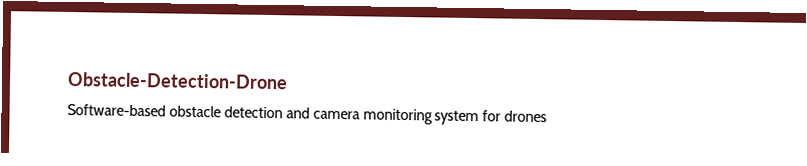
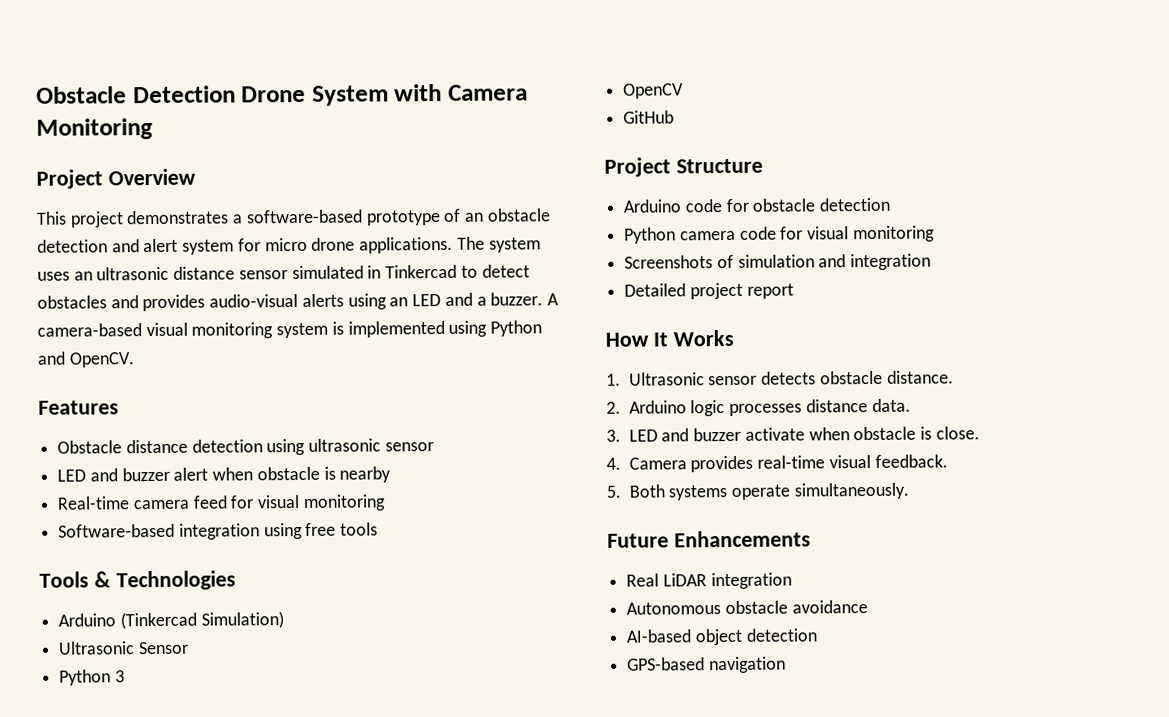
- Obstacle-Detection-Drone
- Software-based obstacle detection and camera monitoring system for drones
+ Obstacle Detection Drone System with Camera Monitoring
+ Project Overview
+ This project demonstrates a software-based prototype of an obstacle detection and alert system for micro drone applications. The system uses an ultrasonic distance sensor simulated in Tinkercad to detect obstacles and provides audio-visual alerts using an LED and a buzzer. A camera-based visual monitoring system is implemented using Python and OpenCV.
+ Features
+ Obstacle distance detection using ultrasonic sensor
+ LED and buzzer alert when obstacle is nearby
+ Real-time camera feed for visual monitoring
+ Software-based integration using free tools
+ Tools & Technologies
+ Arduino (Tinkercad Simulation)
+ Ultrasonic Sensor
+ Python 3
+ OpenCV
+ GitHub
+ Project Structure
+ Arduino code for obstacle detection
+ Python camera code for visual monitoring
+ Screenshots of simulation and integration
+ Detailed project report
+ How It Works
+ 1. Ultrasonic sensor detects obstacle distance.
+ 2. Arduino logic processes distance data.
+ 3. LED and buzzer activate when obstacle is close.
+ 4. Camera provides real-time visual feedback.
+ 5. Both systems operate simultaneously.
+ Future Enhancements
+ Real LiDAR integration
+ Autonomous obstacle avoidance
+ AI-based object detection
+ GPS-based navigation

